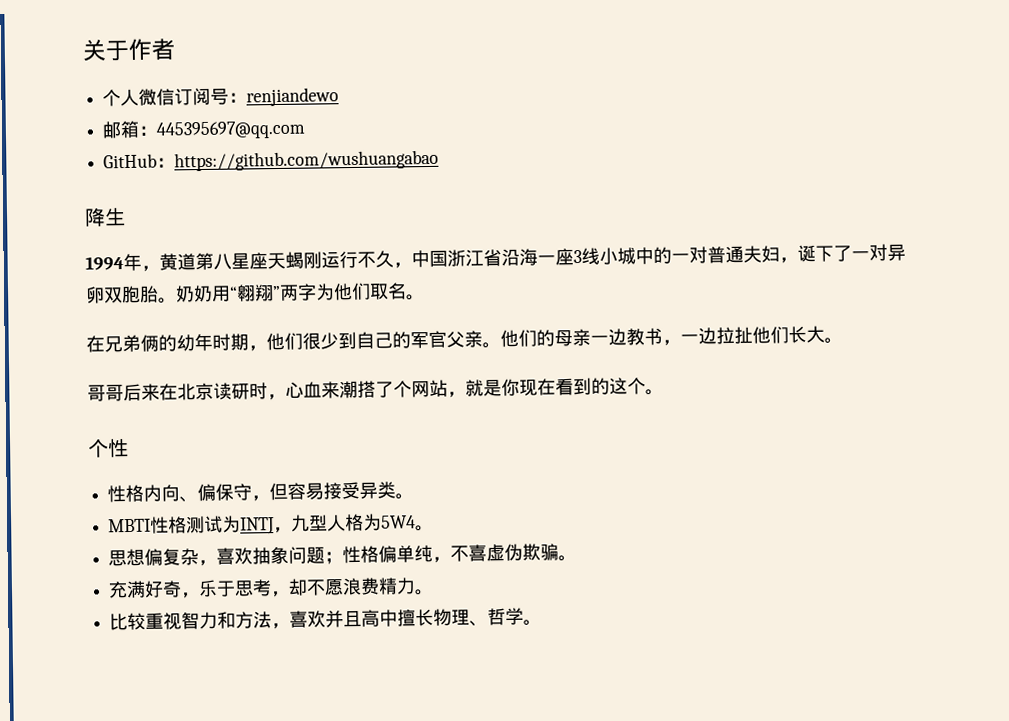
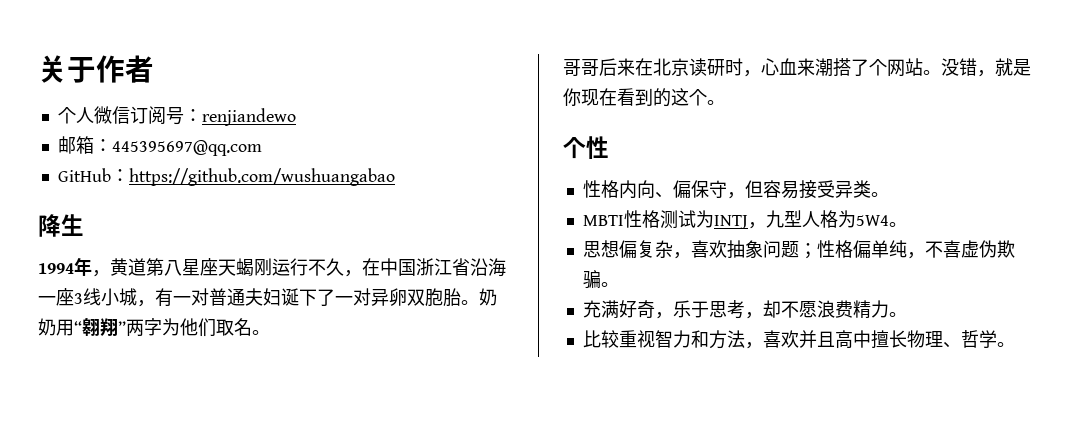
- 1994年，黄道第八星座天蝎刚运行不久，中国浙江省沿海一座3线小城中的一对普通夫妇，诞下了一对异卵双胞胎。
+ 1994年，黄道第八星座天蝎刚运行不久，在中国浙江省沿海一座3线小城，有一对普通夫妇诞下了一对异卵双胞胎。
- 在兄弟俩的幼年时期，他们很少到自己的军官父亲。他们的母亲一边教书，一边拉扯他们长大。
- 哥哥后来在北京读研时，心血来潮搭了个网站，就是你现在看到的这个。
+ 哥哥后来在北京读研时，心血来潮搭了个网站。没错，就是你现在看到的这个。

